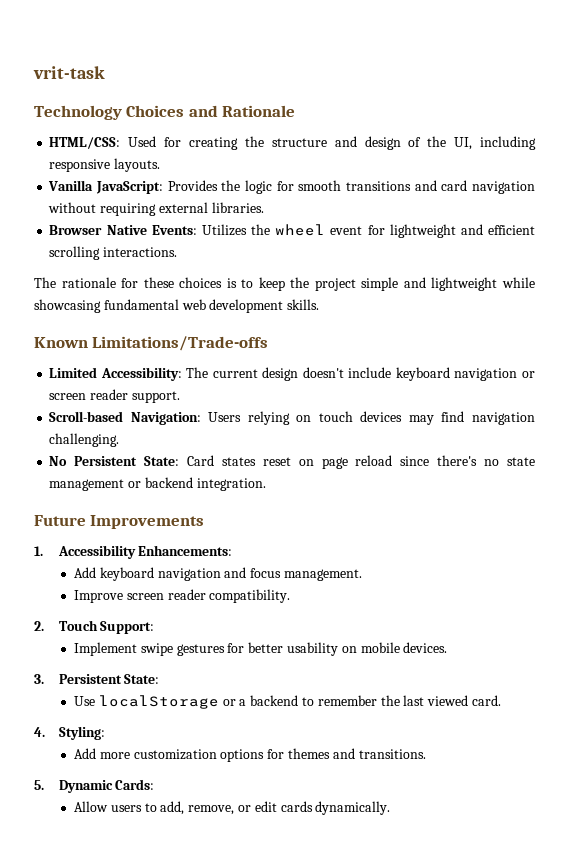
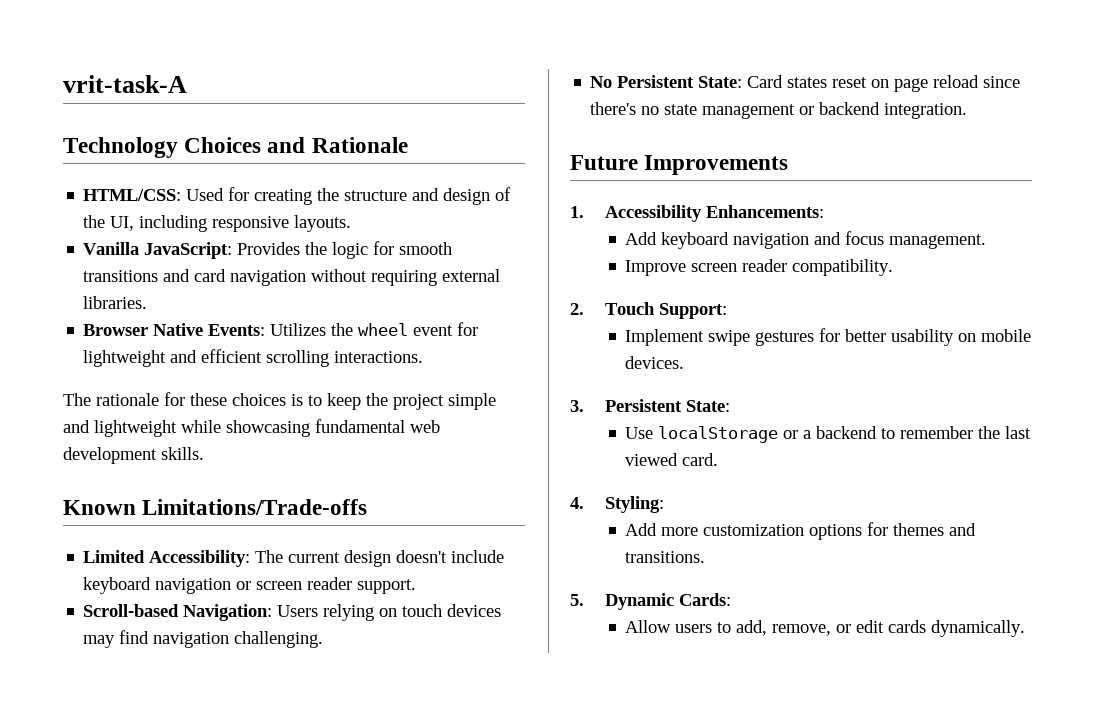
- vrit-task
+ vrit-task-A

